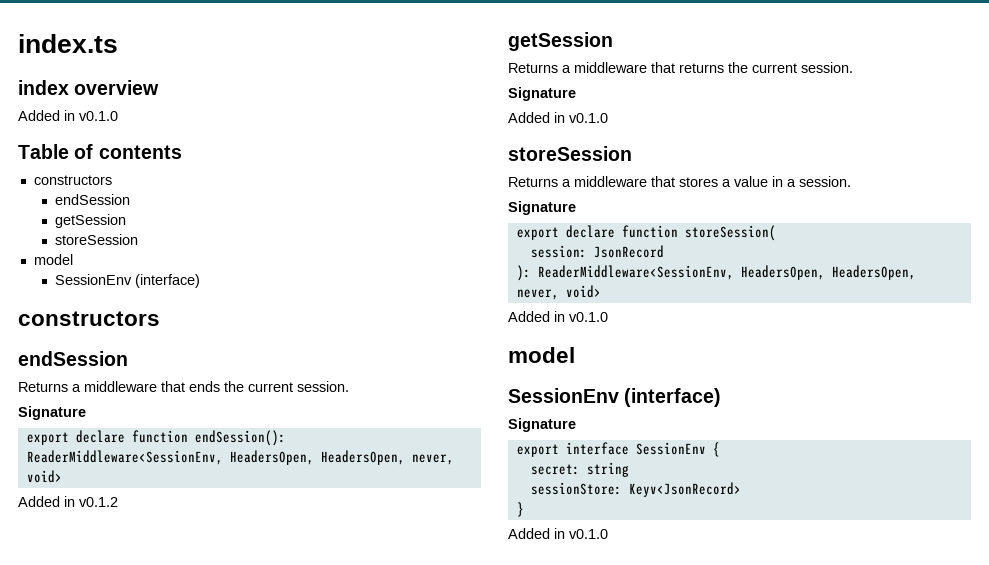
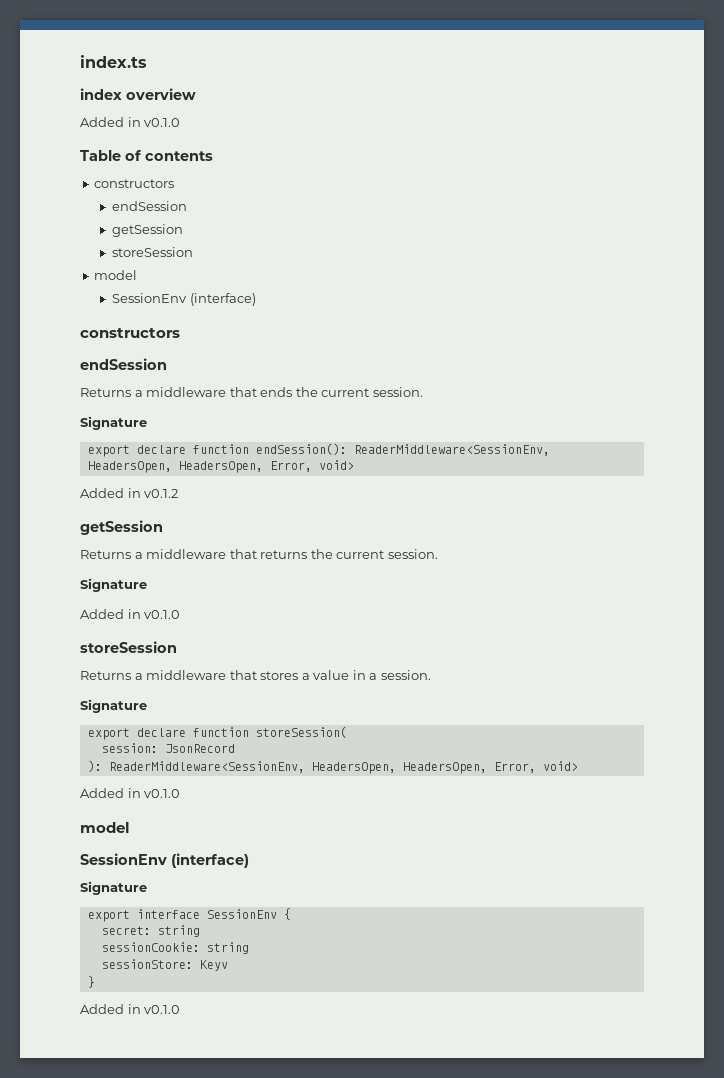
- export declare function endSession(): ReaderMiddleware<SessionEnv, HeadersOpen, HeadersOpen, never, void>
+ export declare function endSession(): ReaderMiddleware<SessionEnv, HeadersOpen, HeadersOpen, Error, void>
- ): ReaderMiddleware<SessionEnv, HeadersOpen, HeadersOpen, never, void>
+ ): ReaderMiddleware<SessionEnv, HeadersOpen, HeadersOpen, Error, void>
+ sessionCookie: string
- sessionStore: Keyv<JsonRecord>
+ sessionStore: Keyv

